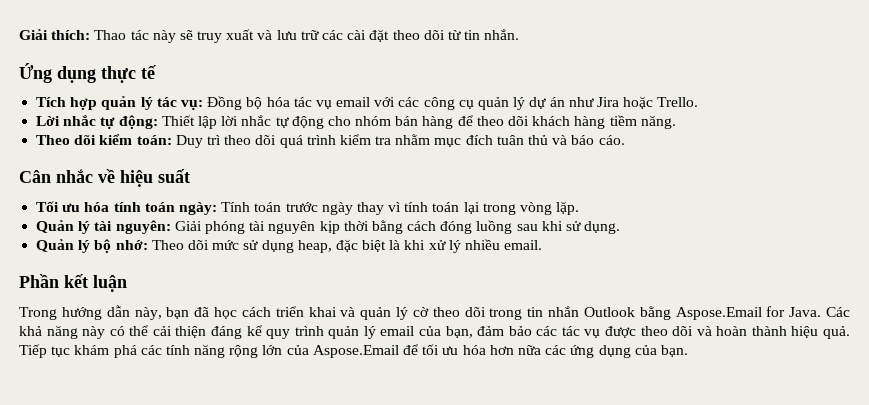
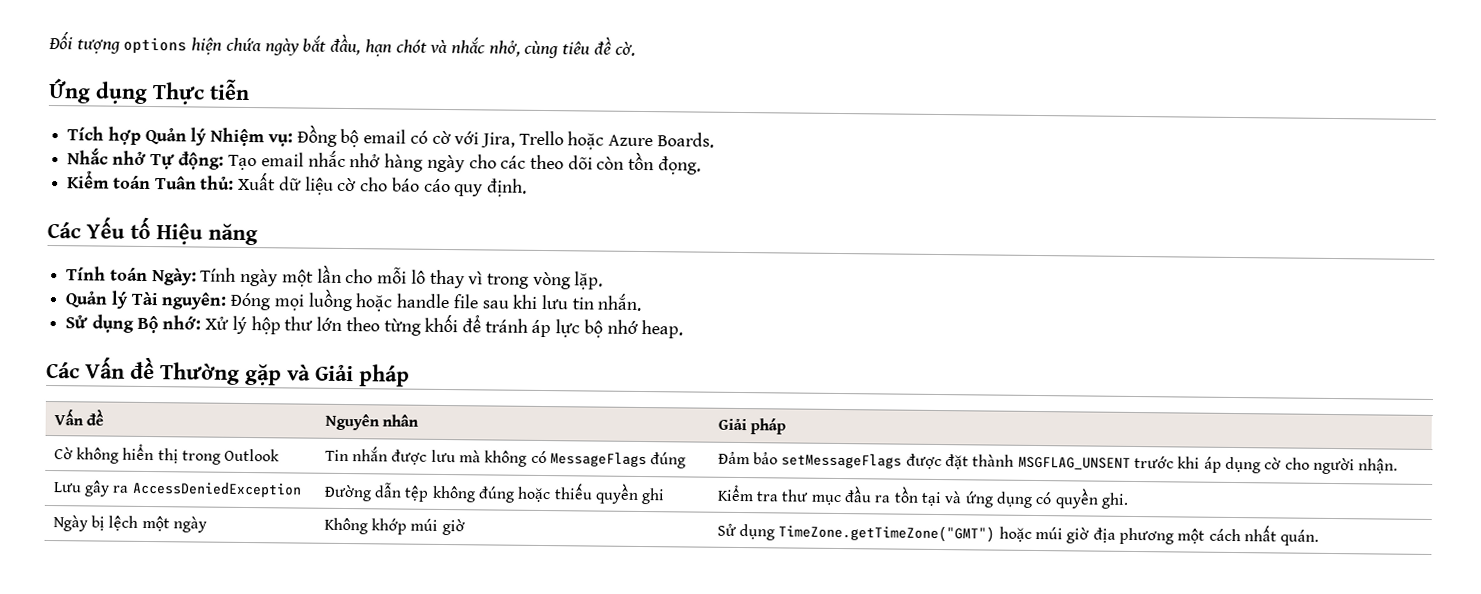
- Giải thích: Thao tác này sẽ truy xuất và lưu trữ các cài đặt theo dõi từ tin nhắn.
+ Đối tượng options hiện chứa ngày bắt đầu, hạn chót và nhắc nhở, cùng tiêu đề cờ.
- Ứng dụng thực tế
+ Ứng dụng Thực tiễn
- Tích hợp quản lý tác vụ: Đồng bộ hóa tác vụ email với các công cụ quản lý dự án như Jira hoặc Trello.
- Lời nhắc tự động: Thiết lập lời nhắc tự động cho nhóm bán hàng để theo dõi khách hàng tiềm năng.
- Theo dõi kiểm toán: Duy trì theo dõi quá trình kiểm tra nhằm mục đích tuân thủ và báo cáo.
- Cân nhắc về hiệu suất
- Tối ưu hóa tính toán ngày: Tính toán trước ngày thay vì tính toán lại trong vòng lặp.
+ Tích hợp Quản lý Nhiệm vụ: Đồng bộ email có cờ với Jira, Trello hoặc Azure Boards.
+ Nhắc nhở Tự động: Tạo email nhắc nhở hàng ngày cho các theo dõi còn tồn đọng.
+ Kiểm toán Tuân thủ: Xuất dữ liệu cờ cho báo cáo quy định.
+ Các Yếu tố Hiệu năng
+ Tính toán Ngày: Tính ngày một lần cho mỗi lô thay vì trong vòng lặp.
- Quản lý tài nguyên: Giải phóng tài nguyên kịp thời bằng cách đóng luồng sau khi sử dụng.
- Quản lý bộ nhớ: Theo dõi mức sử dụng heap, đặc biệt là khi xử lý nhiều email.
- Phần kết luận
- Trong hướng dẫn này, bạn đã học cách triển khai và quản lý cờ theo dõi trong tin nhắn Outlook bằng Aspose.Email for Java. Các khả năng này có thể cải thiện đáng kể quy trình quản lý email của bạn, đảm bảo các tác vụ được theo dõi và hoàn thành hiệu quả. Tiếp tục khám phá các tính năng rộng lớn của Aspose.Email để tối ưu hóa hơn nữa các ứng dụng của bạn.
+ Quản lý Tài nguyên: Đóng mọi luồng hoặc handle file sau khi lưu tin nhắn.
+ Sử dụng Bộ nhớ: Xử lý hộp thư lớn theo từng khối để tránh áp lực bộ nhớ heap.
+ Các Vấn đề Thường gặp và Giải pháp
+ Vấn đề | Nguyên nhân | Giải pháp
+ Cờ không hiển thị trong Outlook | Tin nhắn được lưu mà không có MessageFlags đúng | Đảm bảo setMessageFlags được đặt thành MSGFLAG_UNSENT trước khi áp dụng cờ cho người nhận.
+ Lưu gây ra AccessDeniedException | Đường dẫn tệp không đúng hoặc thiếu quyền ghi | Kiểm tra thư mục đầu ra tồn tại và ứng dụng có quyền ghi.
+ Ngày bị lệch một ngày | Không khớp múi giờ | Sử dụng TimeZone.getTimeZone("GMT") hoặc múi giờ địa phương một cách nhất quán.

